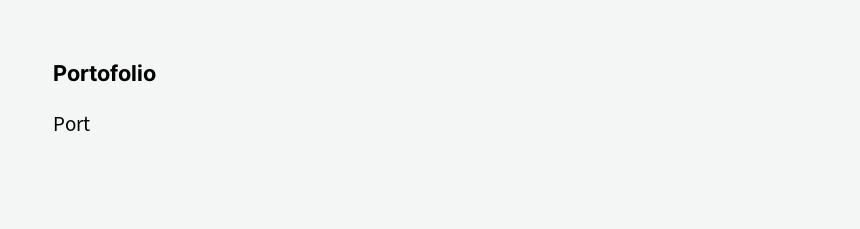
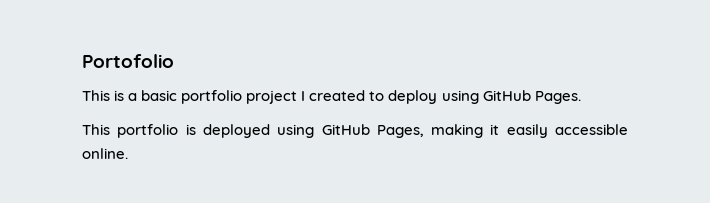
- Port
+ This is a basic portfolio project I created to deploy using GitHub Pages.
+ This portfolio is deployed using GitHub Pages, making it easily accessible online.

